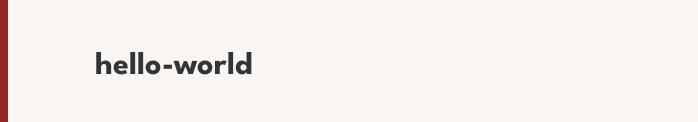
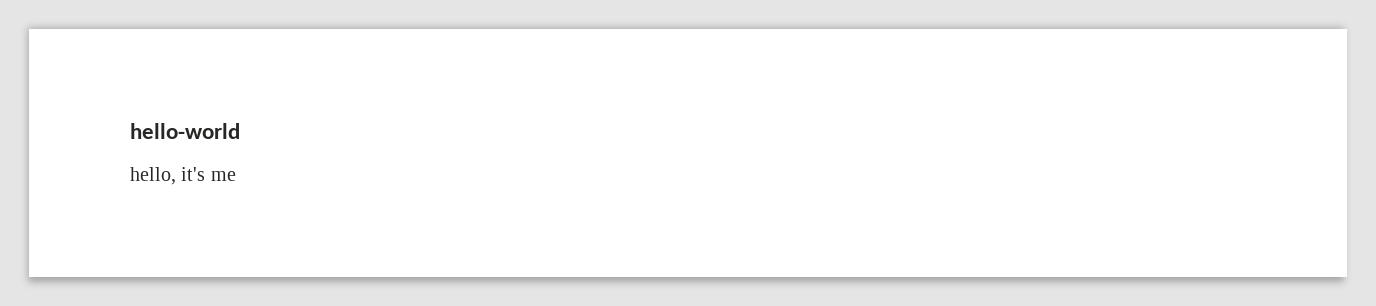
+ hello, it's me

